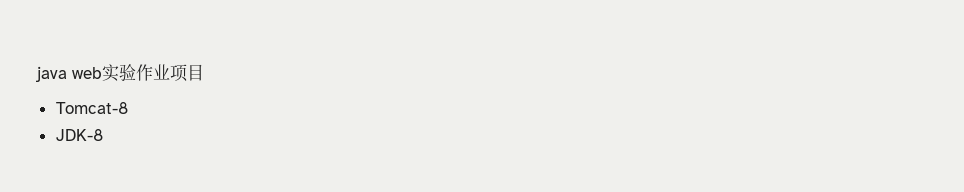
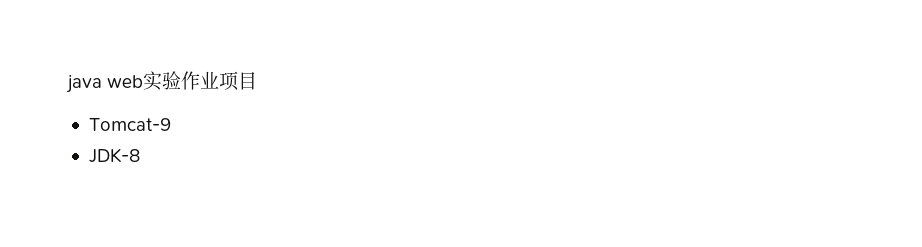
- Tomcat-8
+ Tomcat-9

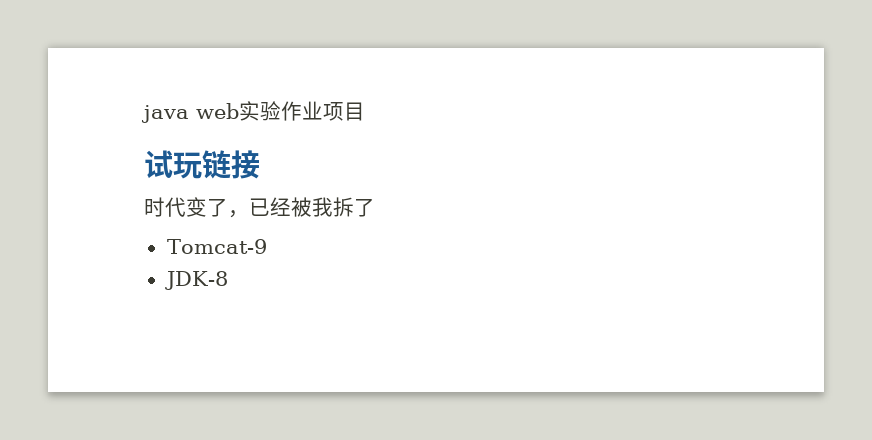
+ 试玩链接
+ 时代变了，已经被我拆了

